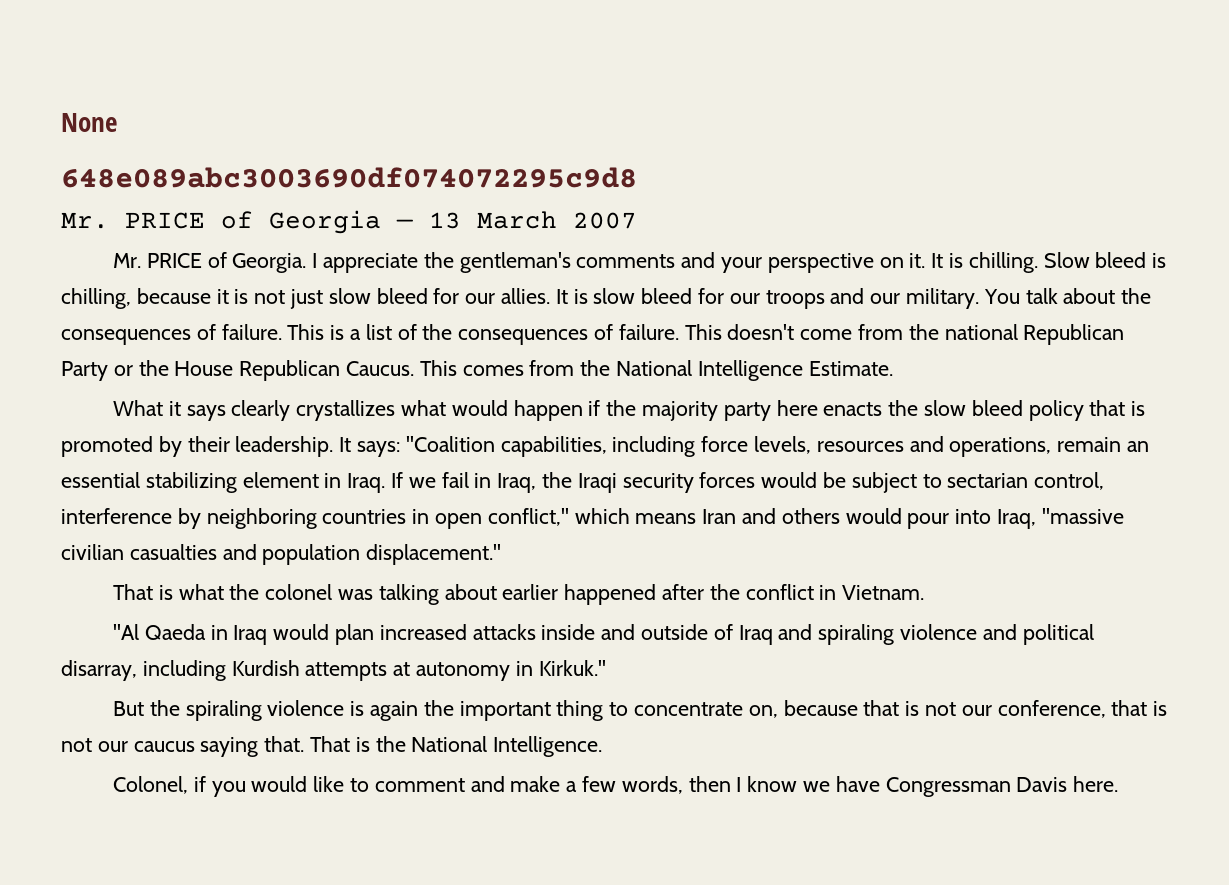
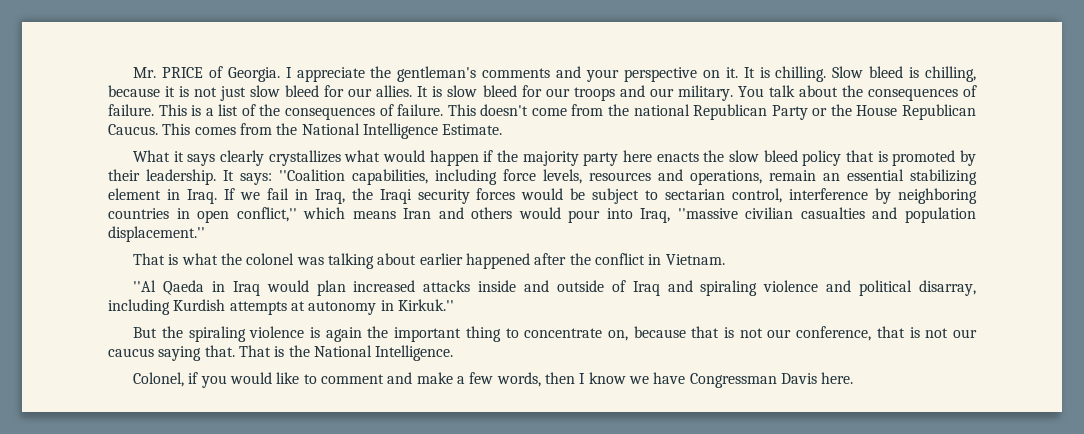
- None
- 648e089abc3003690df074072295c9d8
- Mr. PRICE of Georgia — 13 March 2007

